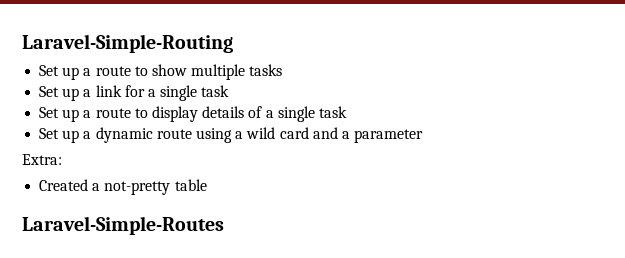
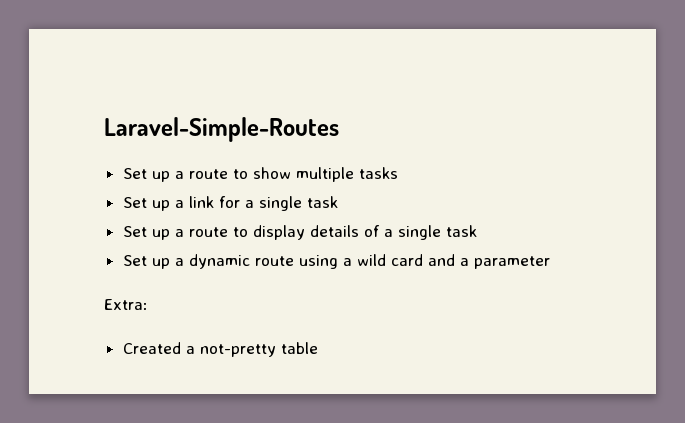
- Laravel-Simple-Routing
+ Laravel-Simple-Routes
- Laravel-Simple-Routes

